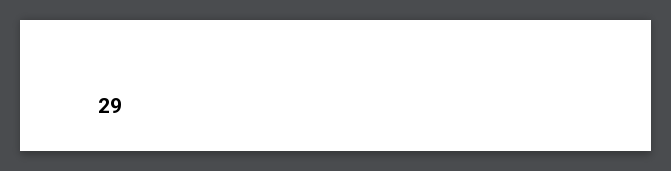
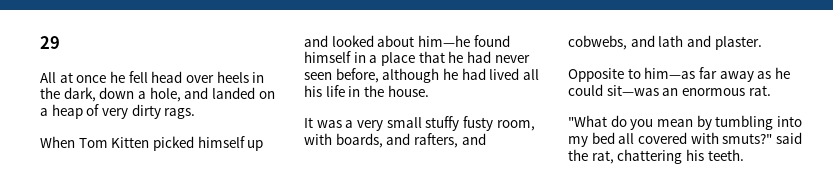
+ All at once he fell head over heels in the dark, down a hole, and landed on a heap of very dirty rags.
+ When Tom Kitten picked himself up and looked about him—he found himself in a place that he had never seen before, although he had lived all his life in the house.
+ It was a very small stuffy fusty room, with boards, and rafters, and cobwebs, and lath and plaster.
+ Opposite to him—as far away as he could sit—was an enormous rat.
+ "What do you mean by tumbling into my bed all covered with smuts?" said the rat, chattering his teeth.

